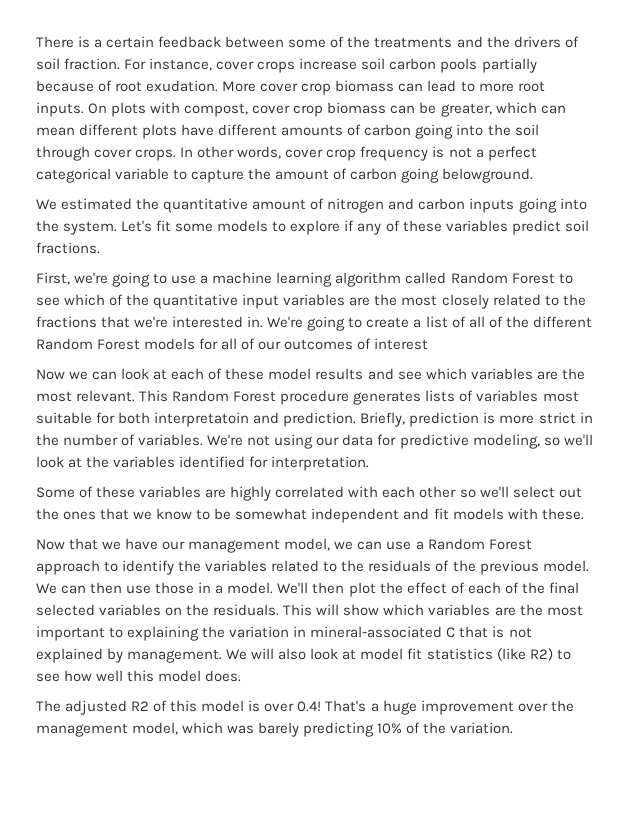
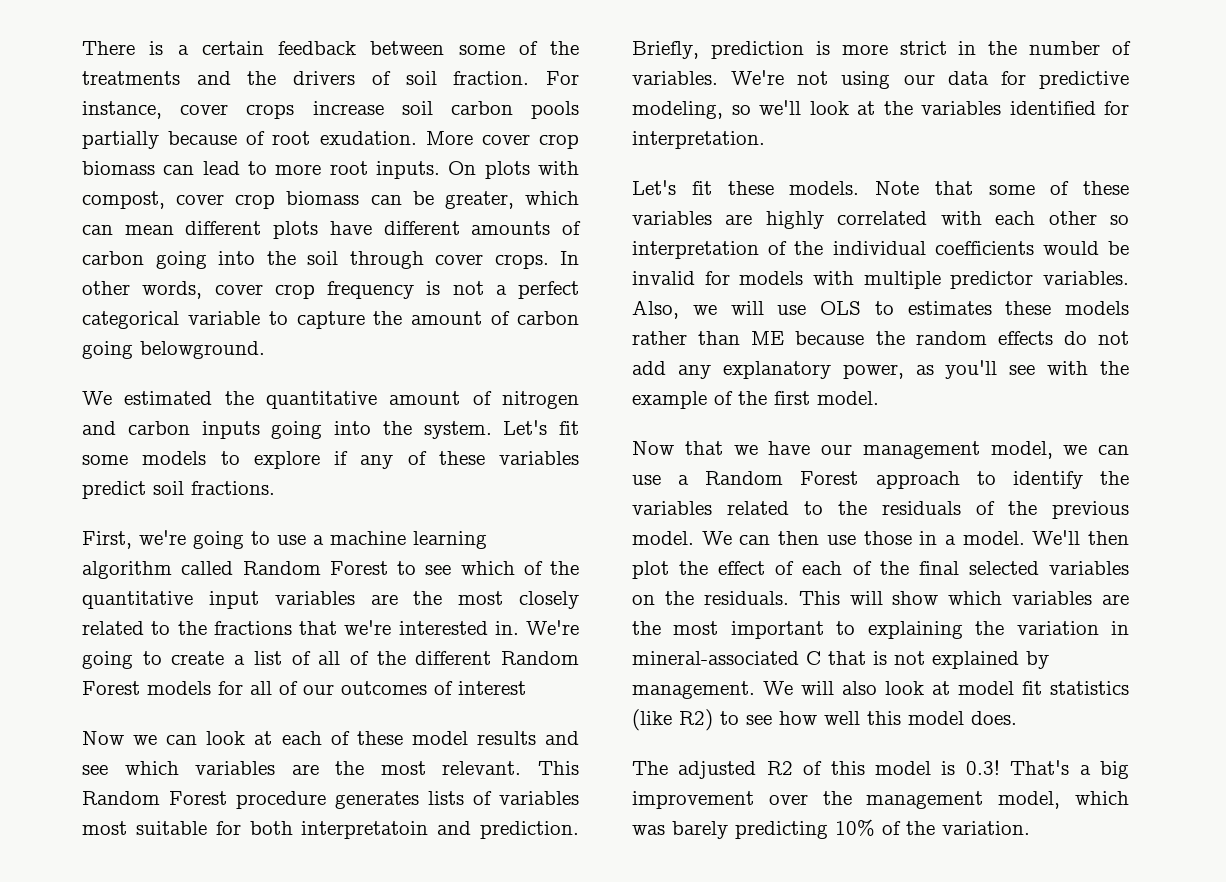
- Some of these variables are highly correlated with each other so we'll select out the ones that we know to be somewhat independent and fit models with these.
+ Let's fit these models. Note that some of these variables are highly correlated with each other so interpretation of the individual coefficients would be invalid for models with multiple predictor variables. Also, we will use OLS to estimates these models rather than ME because the random effects do not add any explanatory power, as you'll see with the example of the first model.
- The adjusted R2 of this model is over 0.4!
+ The adjusted R2 of this model is 0.3!
- That's a huge improvement over the management model, which was barely predicting 10% of the variation.
+ That's a big improvement over the management model, which was barely predicting 10% of the variation.

